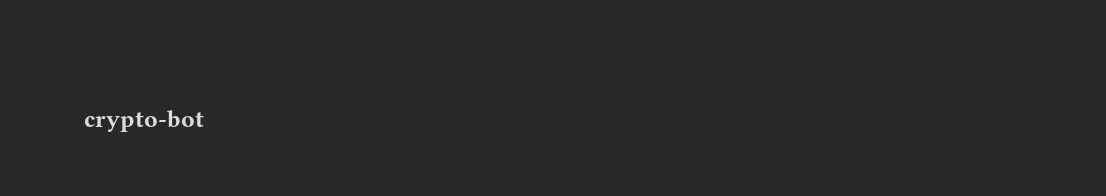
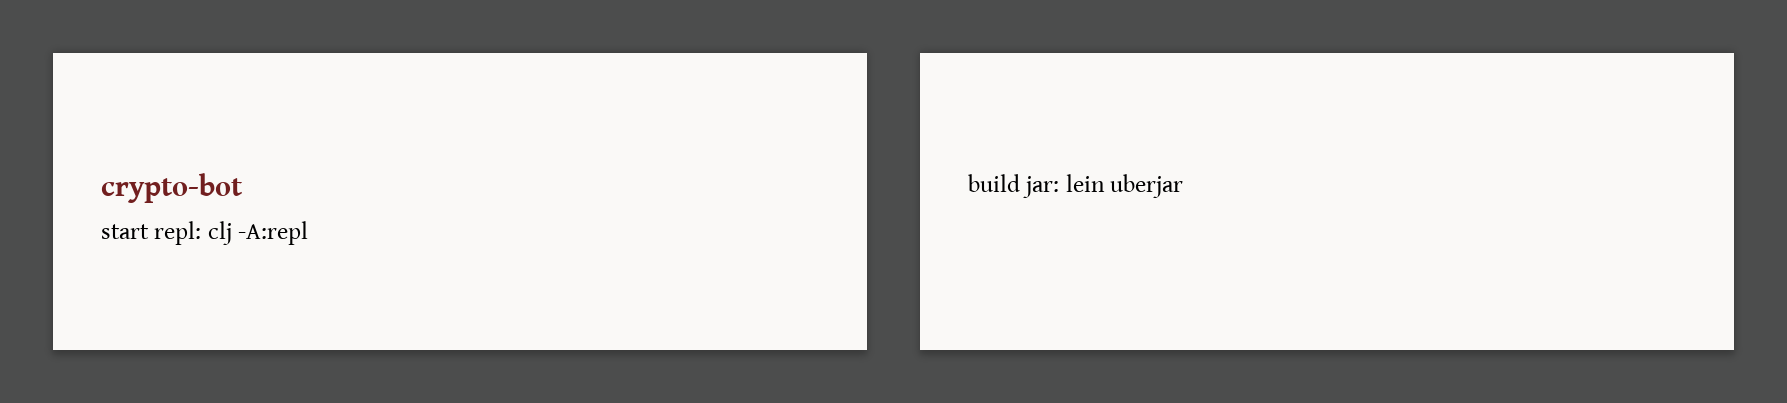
+ start repl: clj -A:repl
+ build jar: lein uberjar

